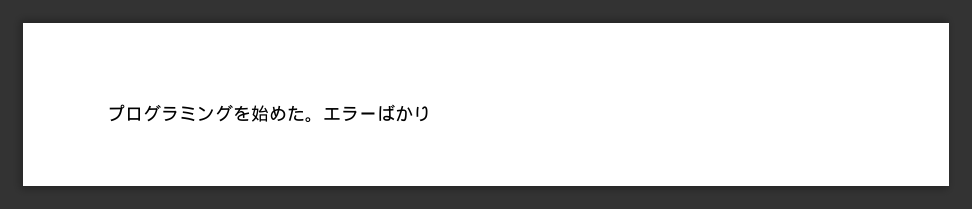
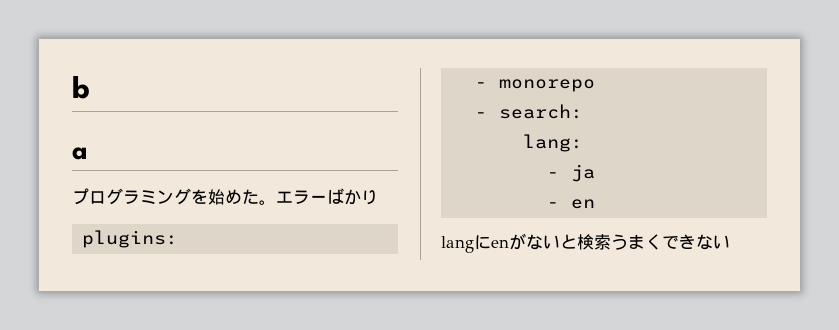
+ b
+ a
+ plugins:
+ - monorepo
+ - search:
+ lang:
+ - ja
+ - en
+ langにenがないと検索うまくできない

